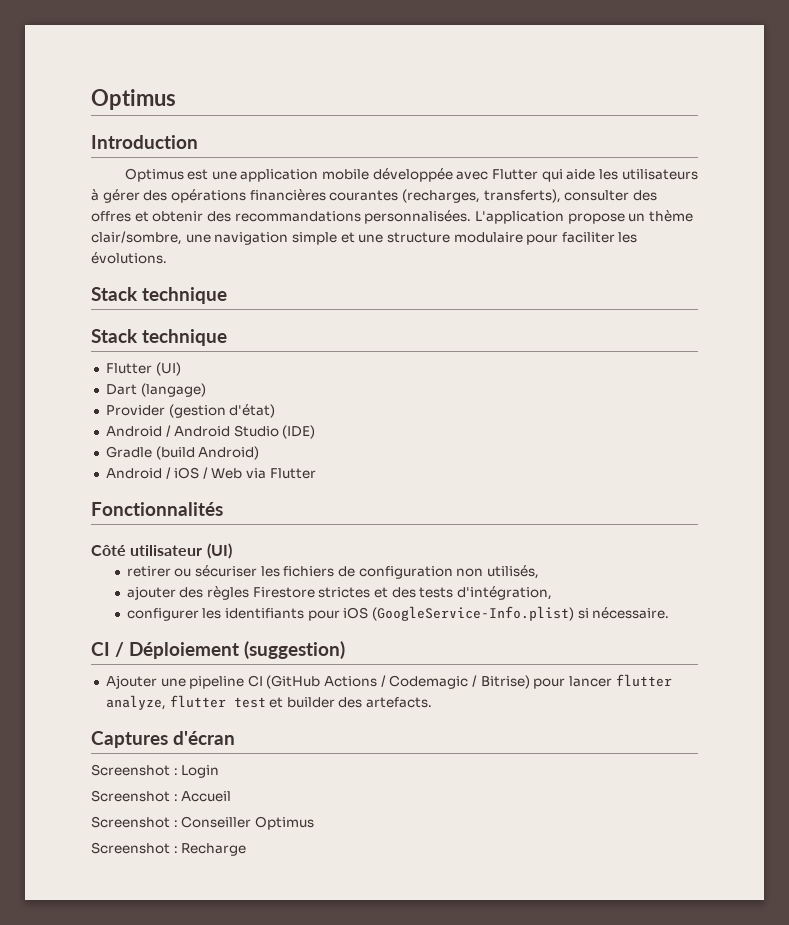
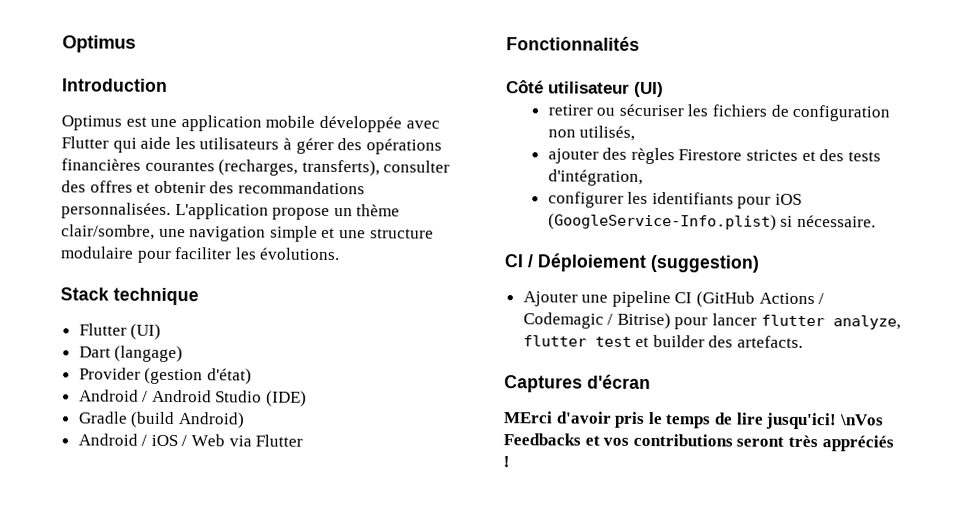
  L'application propose un thème clair/sombre, une navigation simple et une structure modulaire pour faciliter les évolutions.
- Stack technique
- Screenshot : Login
- Screenshot : Accueil
- Screenshot : Conseiller Optimus
- Screenshot : Recharge
+ MErci d'avoir pris le temps de lire jusqu'ici! \nVos Feedbacks et vos contributions seront très appréciés !

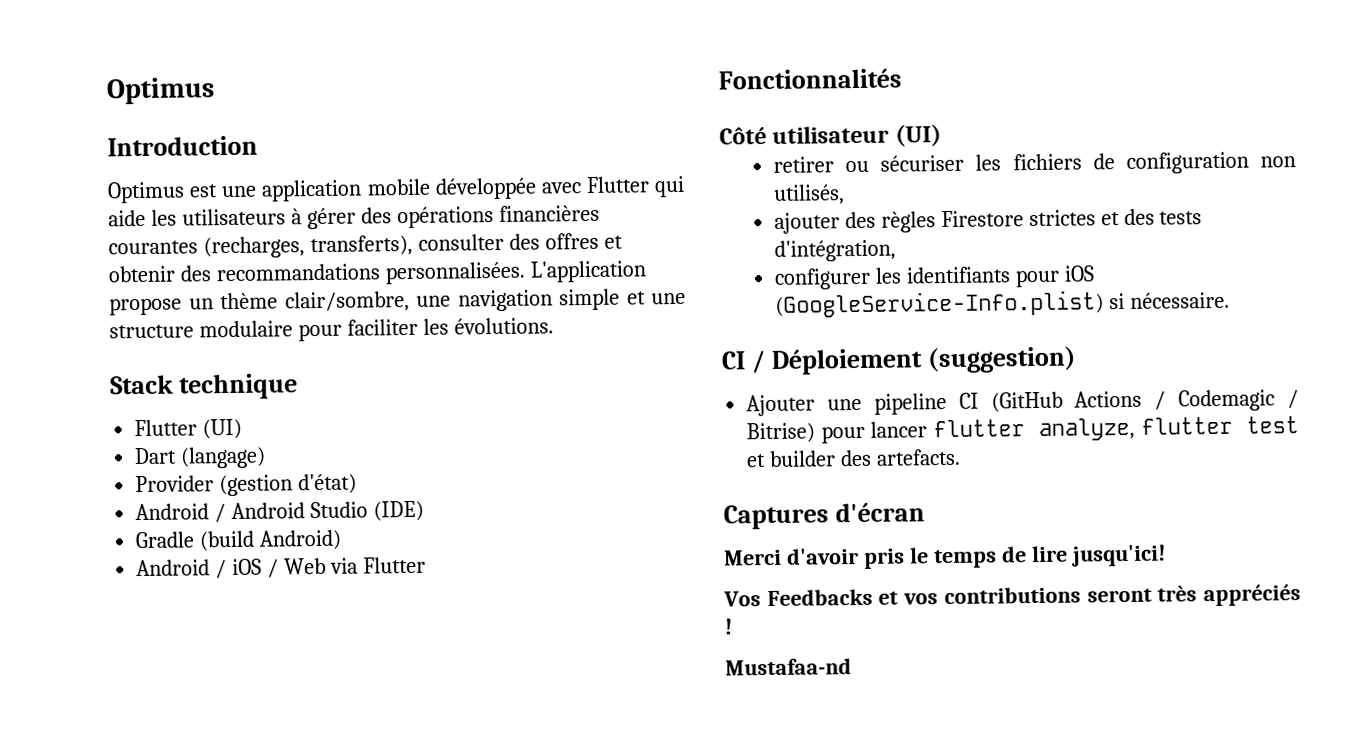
- MErci d'avoir pris le temps de lire jusqu'ici! \nVos Feedbacks et vos contributions seront très appréciés !
+ Merci d'avoir pris le temps de lire jusqu'ici!
+ Vos Feedbacks et vos contributions seront très appréciés !
+ Mustafaa-nd

